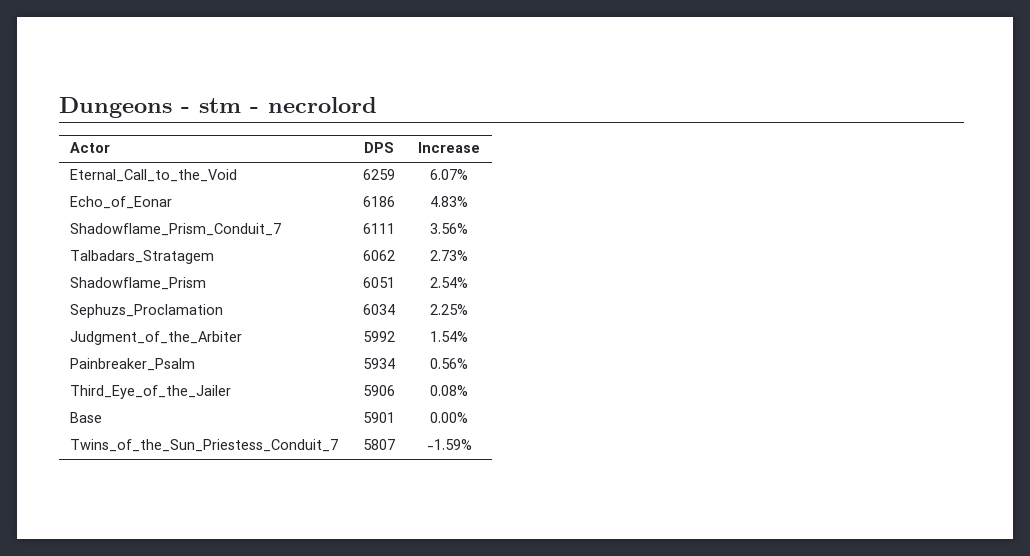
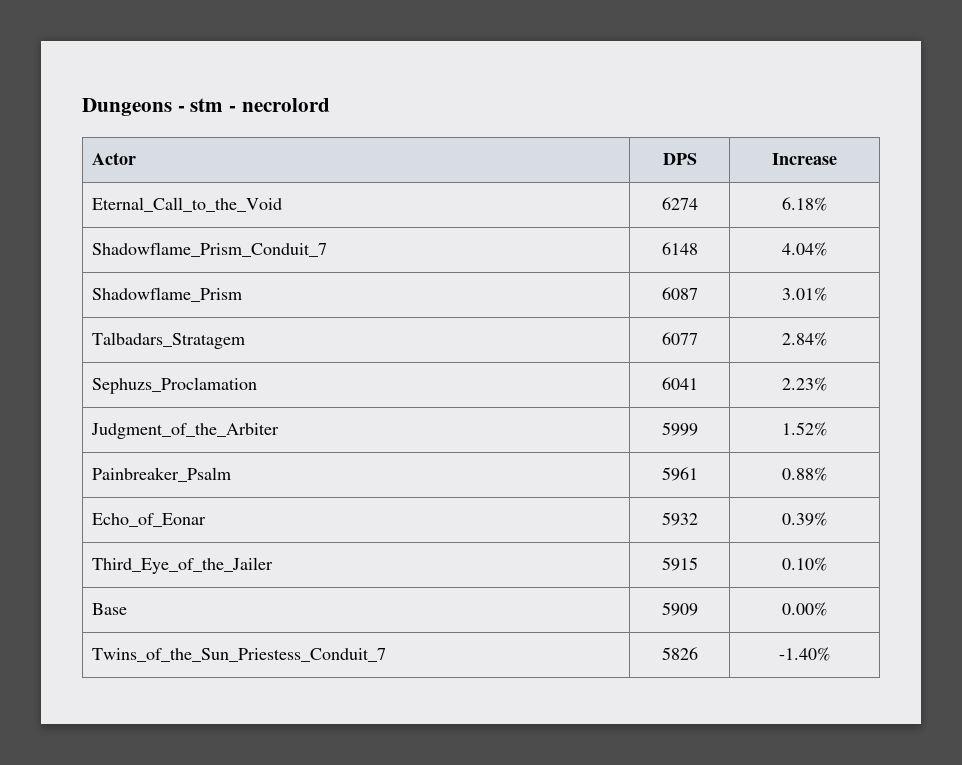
- Eternal_Call_to_the_Void | 6259 | 6.07%
- Echo_of_Eonar | 6186 | 4.83%
- Shadowflame_Prism_Conduit_7 | 6111 | 3.56%
- Talbadars_Stratagem | 6062 | 2.73%
- Shadowflame_Prism | 6051 | 2.54%
- Sephuzs_Proclamation | 6034 | 2.25%
- Judgment_of_the_Arbiter | 5992 | 1.54%
- Painbreaker_Psalm | 5934 | 0.56%
+ Eternal_Call_to_the_Void | 6274 | 6.18%
+ Shadowflame_Prism_Conduit_7 | 6148 | 4.04%
+ Shadowflame_Prism | 6087 | 3.01%
+ Talbadars_Stratagem | 6077 | 2.84%
+ Sephuzs_Proclamation | 6041 | 2.23%
+ Judgment_of_the_Arbiter | 5999 | 1.52%
+ Painbreaker_Psalm | 5961 | 0.88%
+ Echo_of_Eonar | 5932 | 0.39%
- Third_Eye_of_the_Jailer | 5906 | 0.08%
+ Third_Eye_of_the_Jailer | 5915 | 0.10%
- Base | 5901 | 0.00%
+ Base | 5909 | 0.00%
- Twins_of_the_Sun_Priestess_Conduit_7 | 5807 | -1.59%
+ Twins_of_the_Sun_Priestess_Conduit_7 | 5826 | -1.40%

